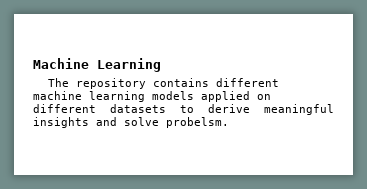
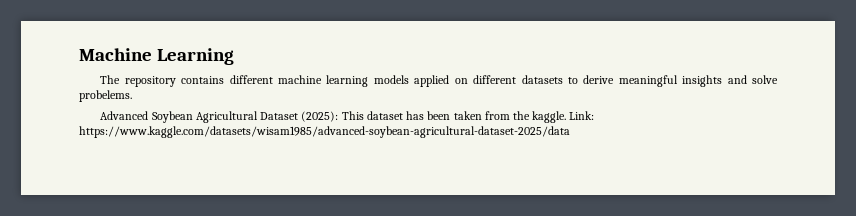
- The repository contains different machine learning models applied on different datasets to derive meaningful insights and solve probelsm.
+ The repository contains different machine learning models applied on different datasets to derive meaningful insights and solve probelems.
+ Advanced Soybean Agricultural Dataset (2025): This dataset has been taken from the kaggle. Link: https://www.kaggle.com/datasets/wisam1985/advanced-soybean-agricultural-dataset-2025/data

